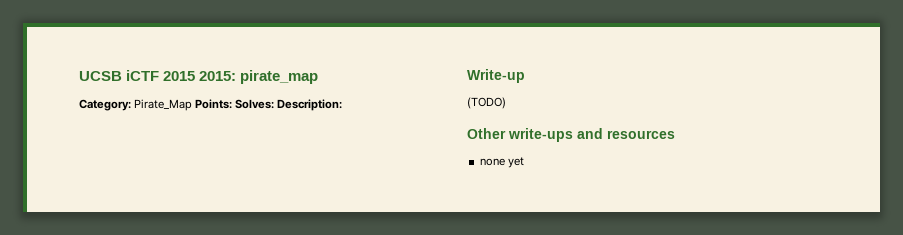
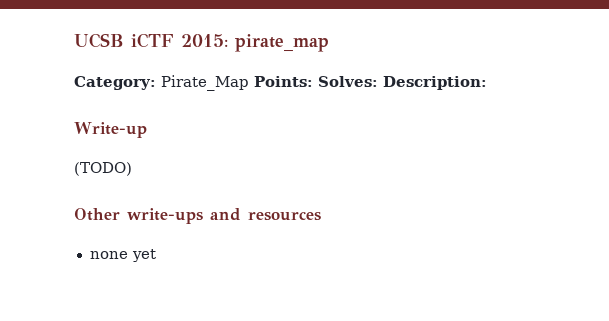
- UCSB iCTF 2015 2015: pirate_map
+ UCSB iCTF 2015: pirate_map

